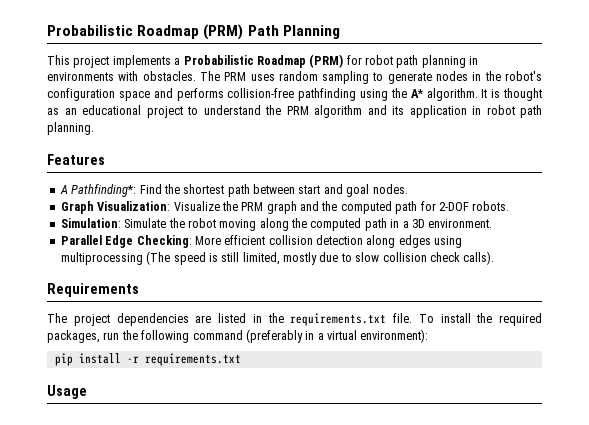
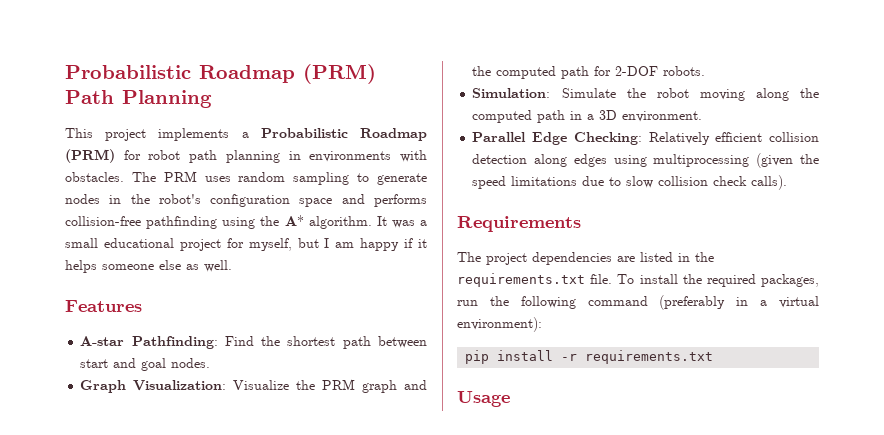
- It is thought as an educational project to understand the PRM algorithm and its application in robot path planning.
+ It was a small educational project for myself, but I am happy if it helps someone else as well.
- A Pathfinding*: Find the shortest path between start and goal nodes.
+ A-star Pathfinding: Find the shortest path between start and goal nodes.
- Parallel Edge Checking: More efficient collision detection along edges using multiprocessing (The speed is still limited, mostly due to slow collision check calls).
+ Parallel Edge Checking: Relatively efficient collision detection along edges using multiprocessing (given the speed limitations due to slow collision check calls).

